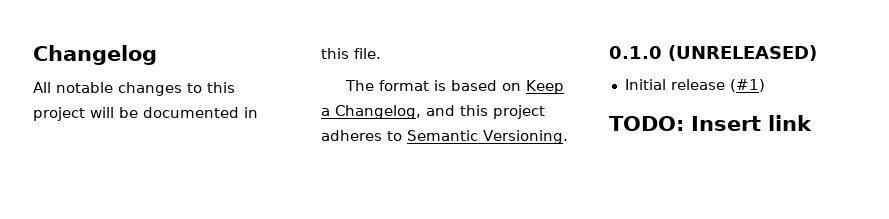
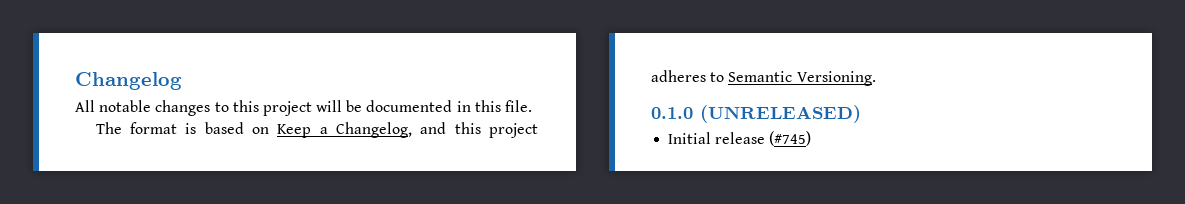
- Initial release (#1)
- TODO: Insert link
+ Initial release (#745)

